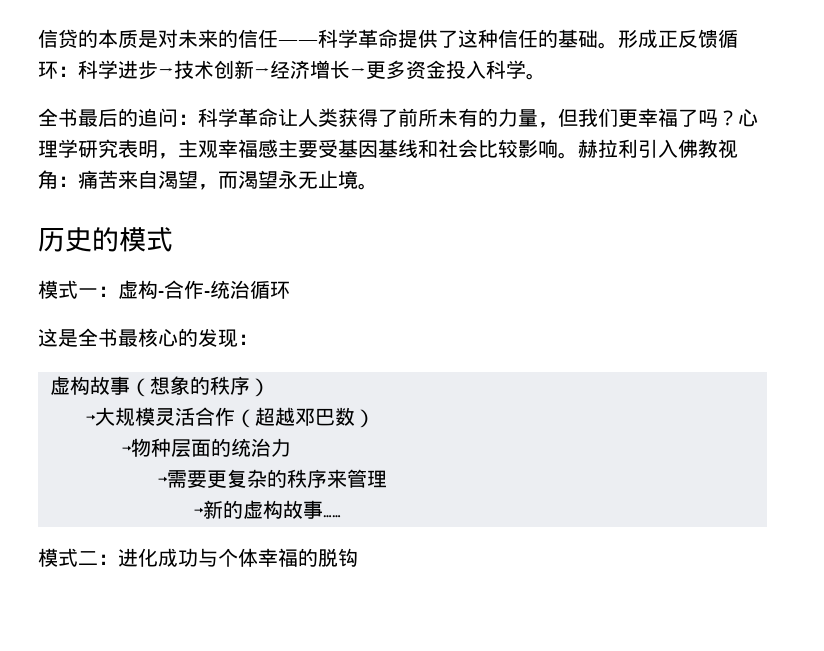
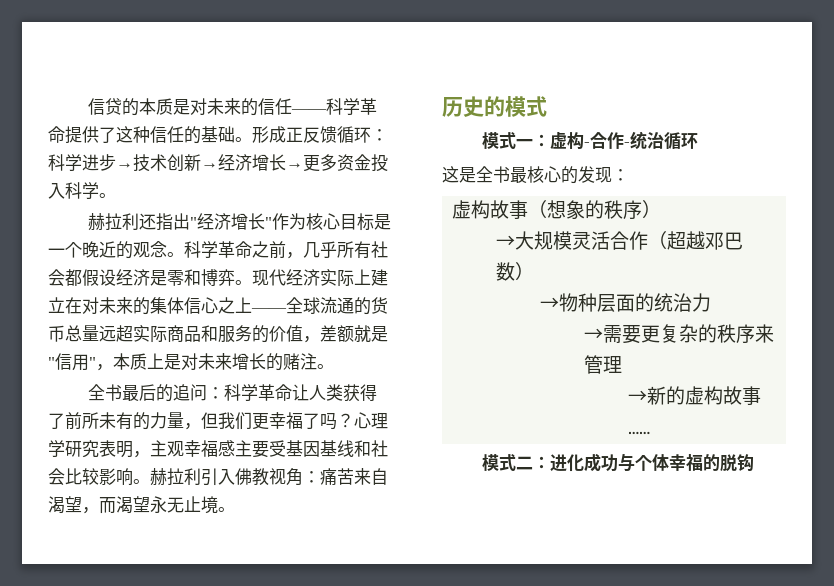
+ 赫拉利还指出"经济增长"作为核心目标是一个晚近的观念。科学革命之前，几乎所有社会都假设经济是零和博弈。现代经济实际上建立在对未来的集体信心之上——全球流通的货币总量远超实际商品和服务的价值，差额就是"信用"，本质上是对未来增长的赌注。

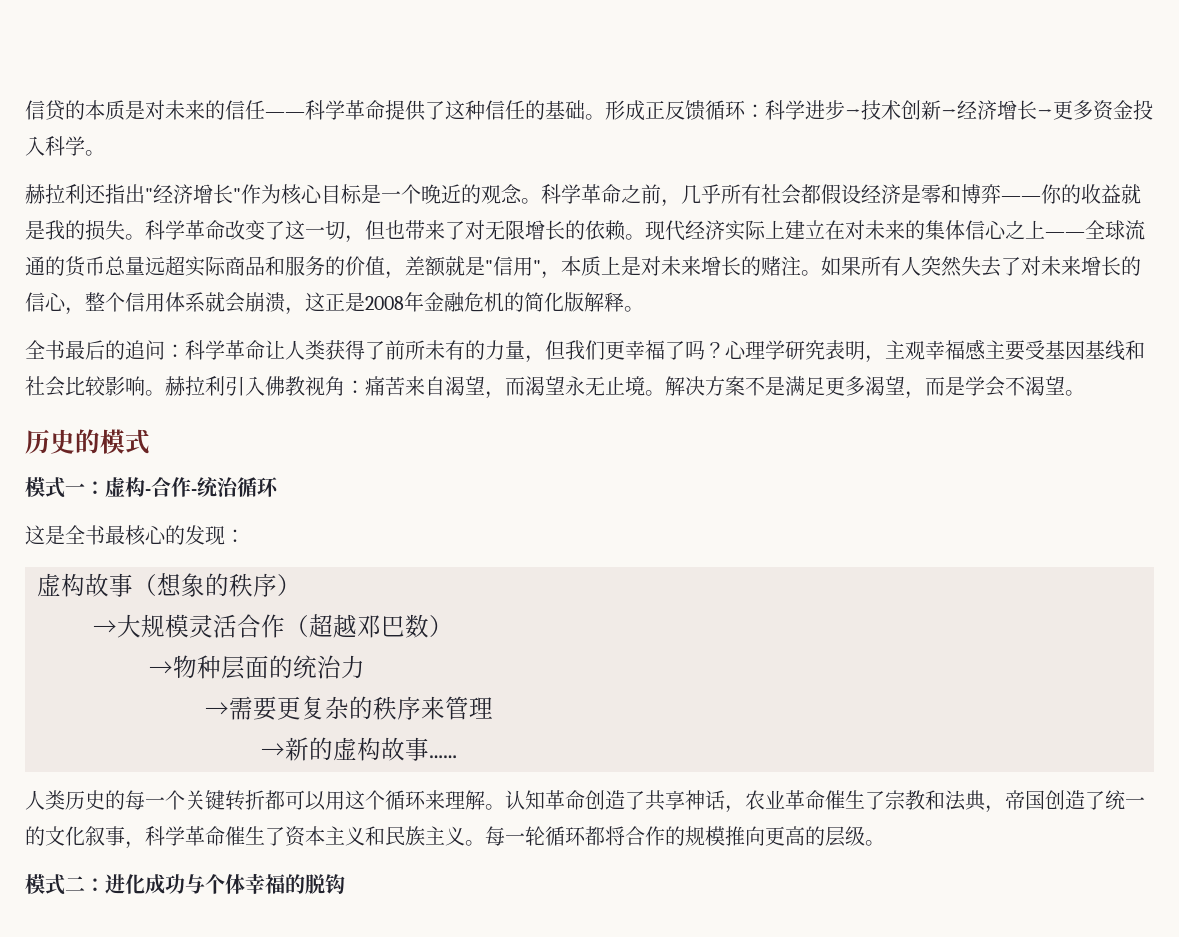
- 科学革命之前，几乎所有社会都假设经济是零和博弈。
+ 科学革命之前，几乎所有社会都假设经济是零和博弈——你的收益就是我的损失。科学革命改变了这一切，但也带来了对无限增长的依赖。
+ 如果所有人突然失去了对未来增长的信心，整个信用体系就会崩溃，这正是2008年金融危机的简化版解释。
+ 解决方案不是满足更多渴望，而是学会不渴望。
+ 人类历史的每一个关键转折都可以用这个循环来理解。认知革命创造了共享神话，农业革命催生了宗教和法典，帝国创造了统一的文化叙事，科学革命催生了资本主义和民族主义。每一轮循环都将合作的规模推向更高的层级。

